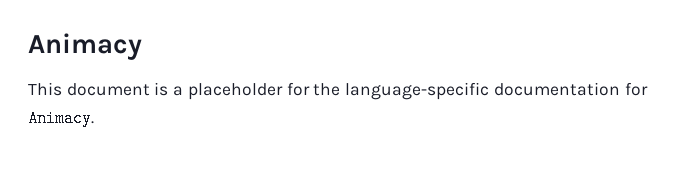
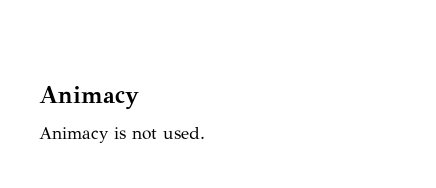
- This document is a placeholder for the language-specific documentation for Animacy.
+ Animacy is not used.

